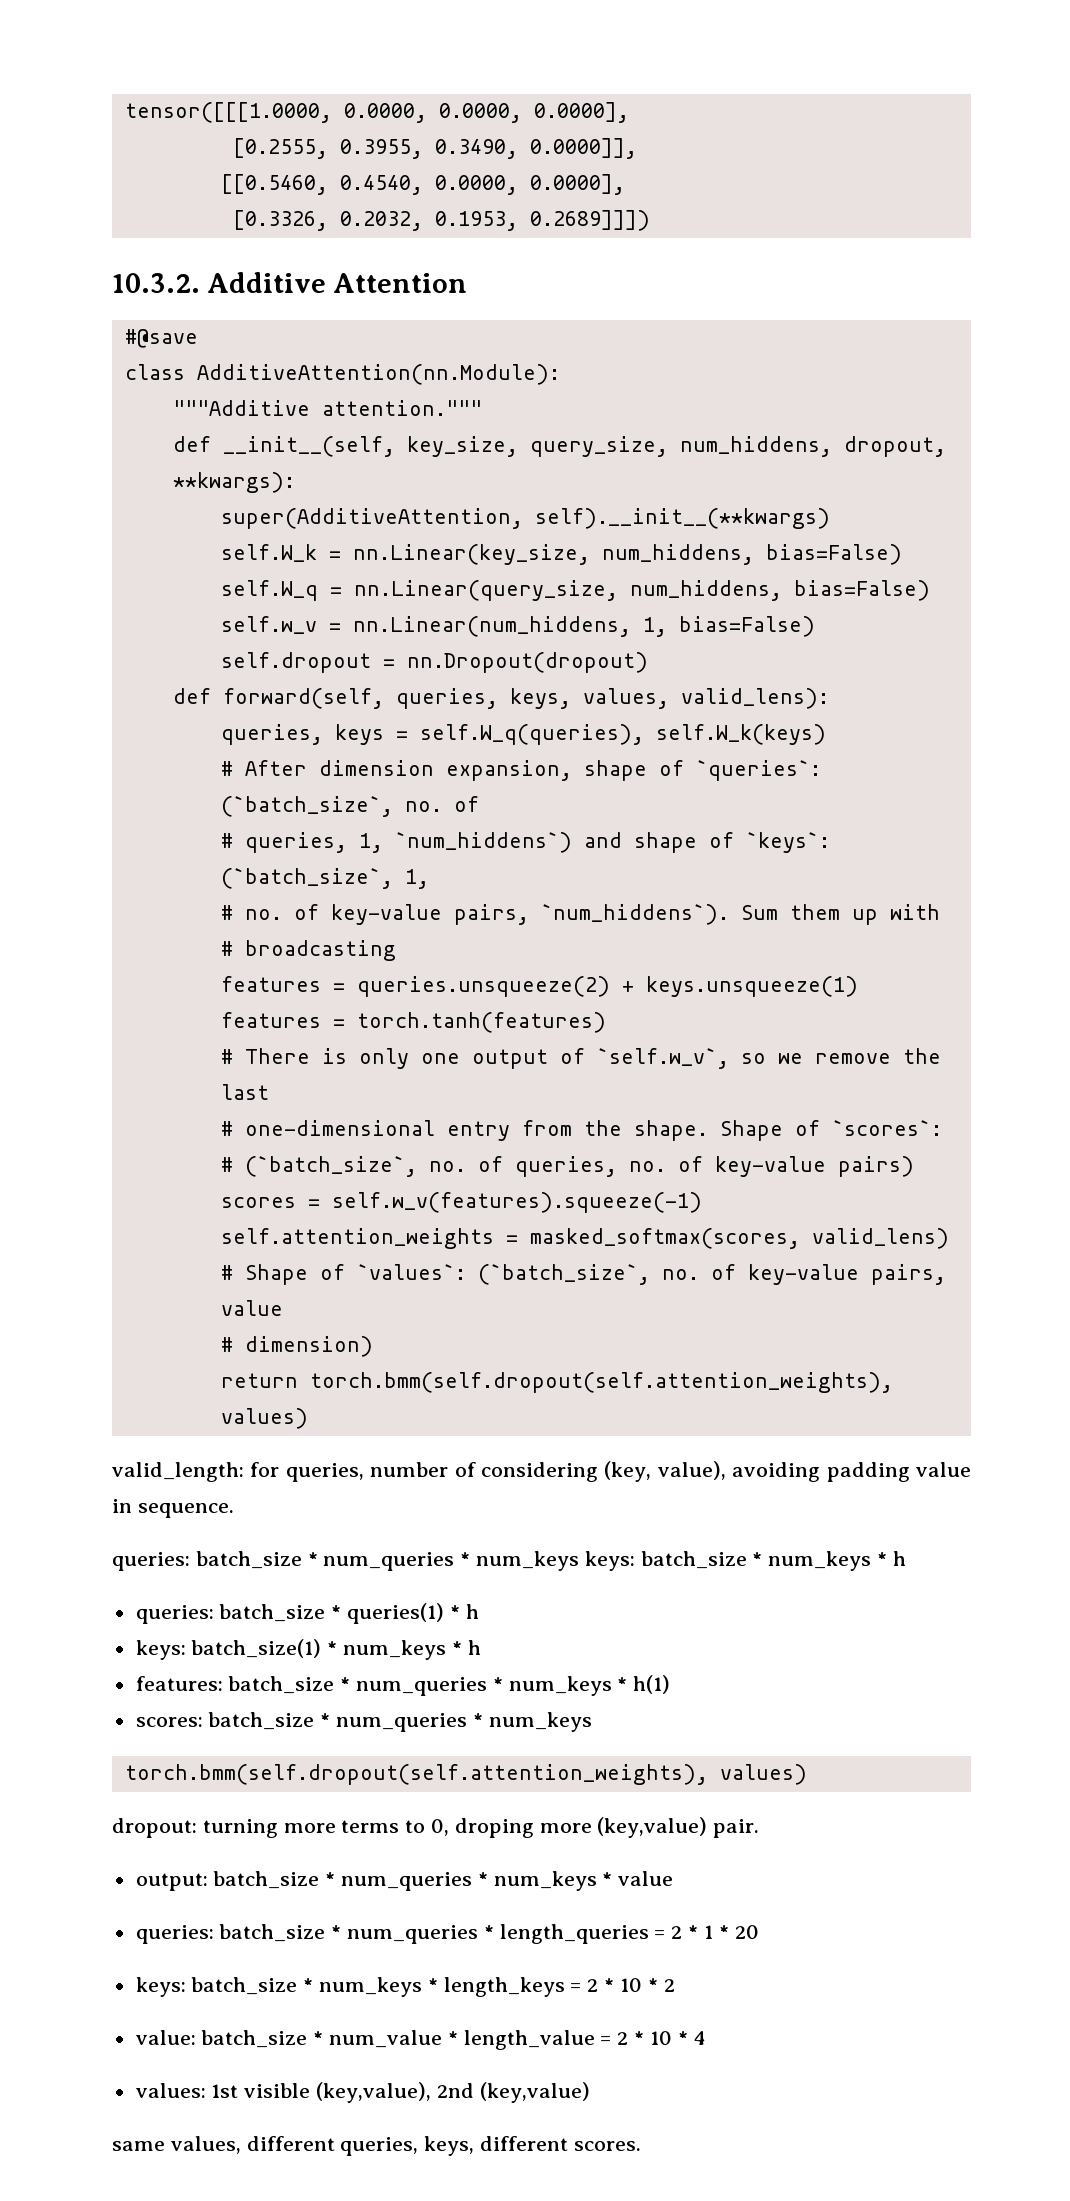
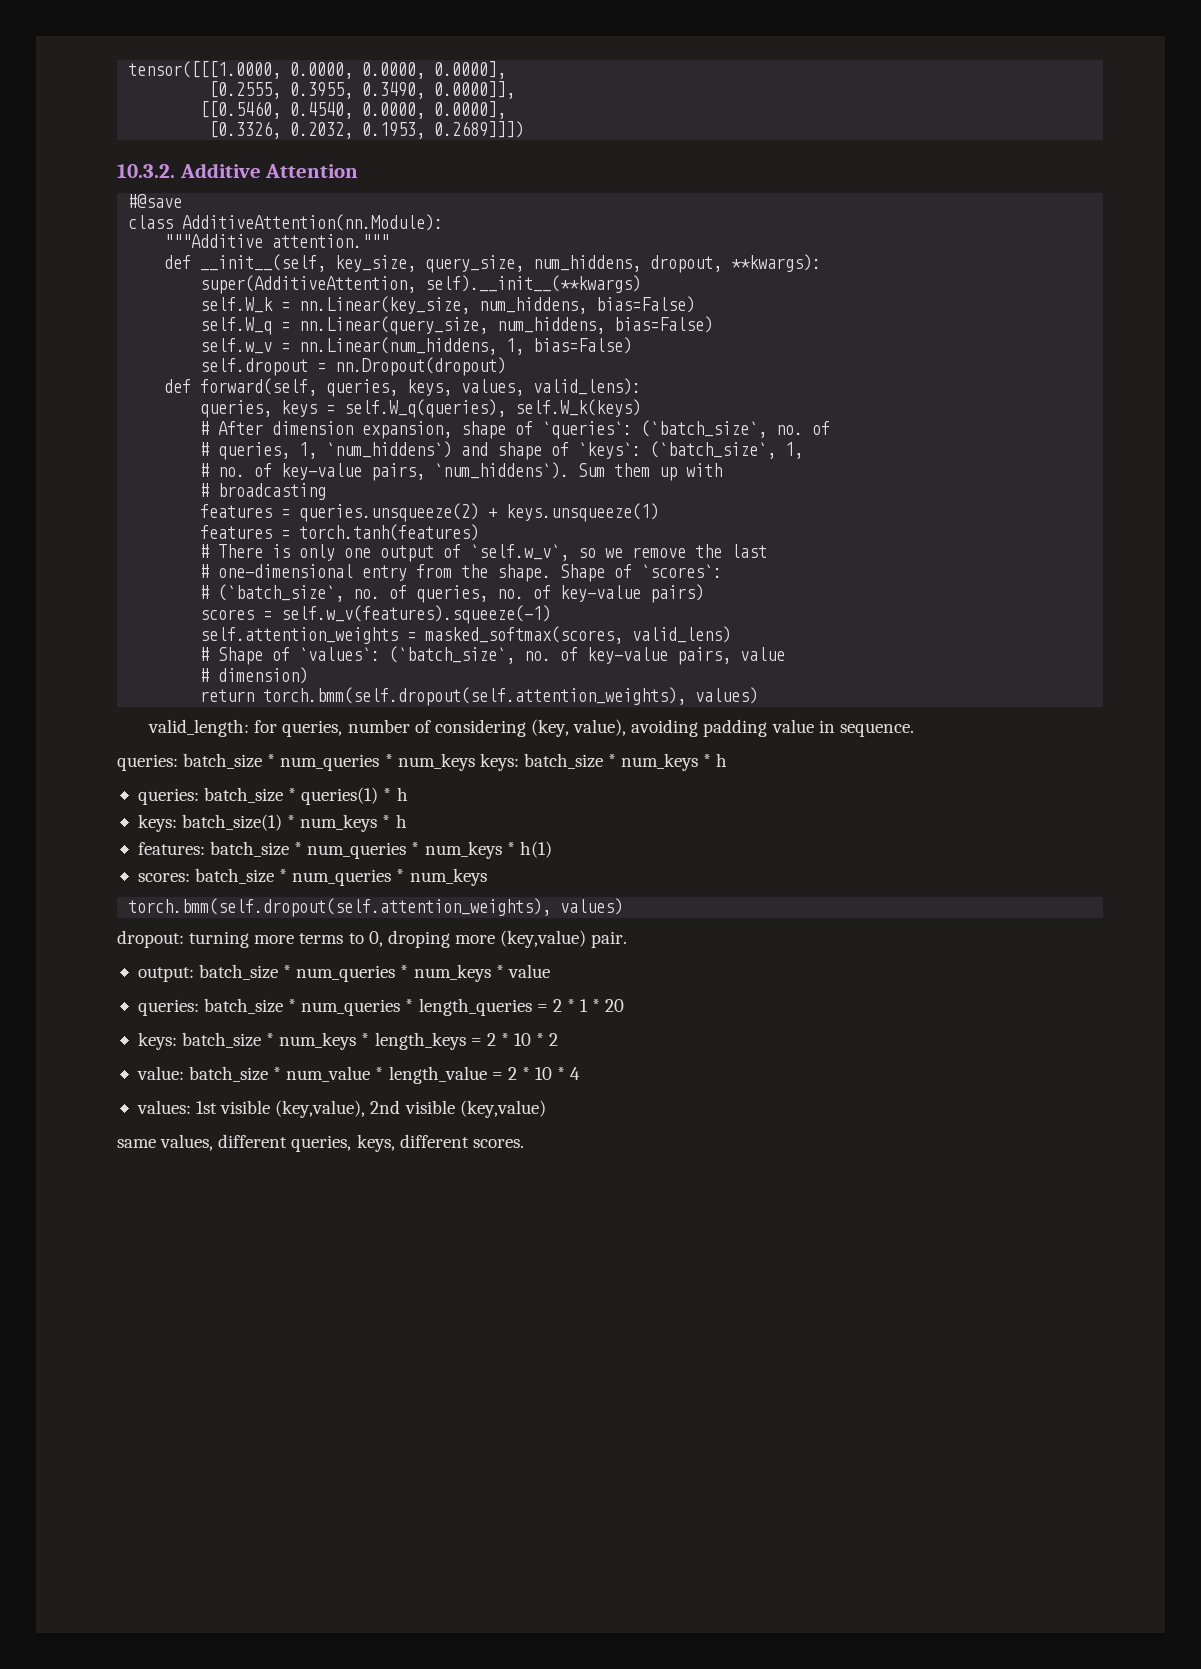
- values: 1st visible (key,value), 2nd (key,value)
+ values: 1st visible (key,value), 2nd visible (key,value)

